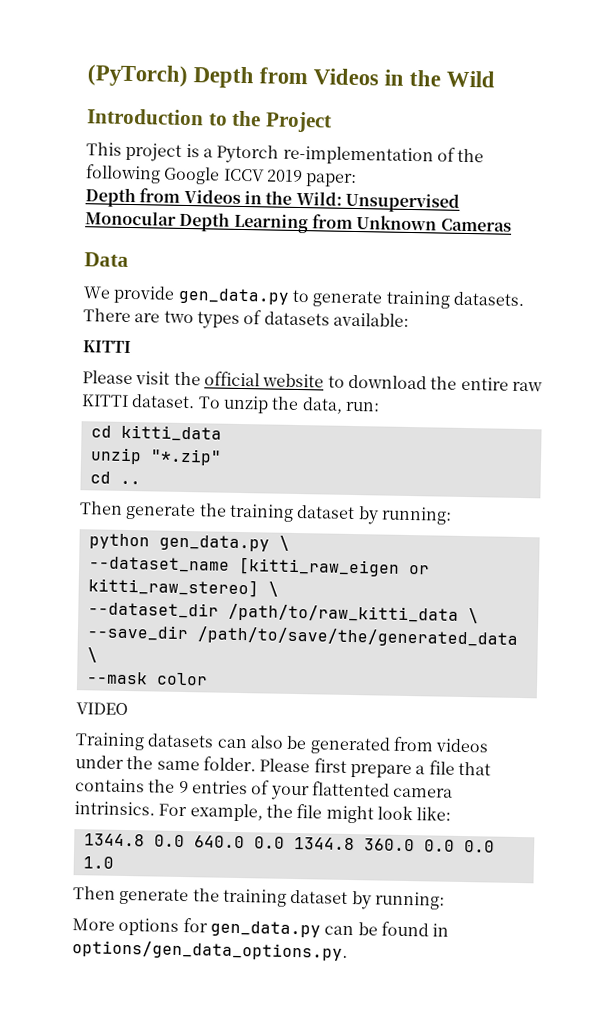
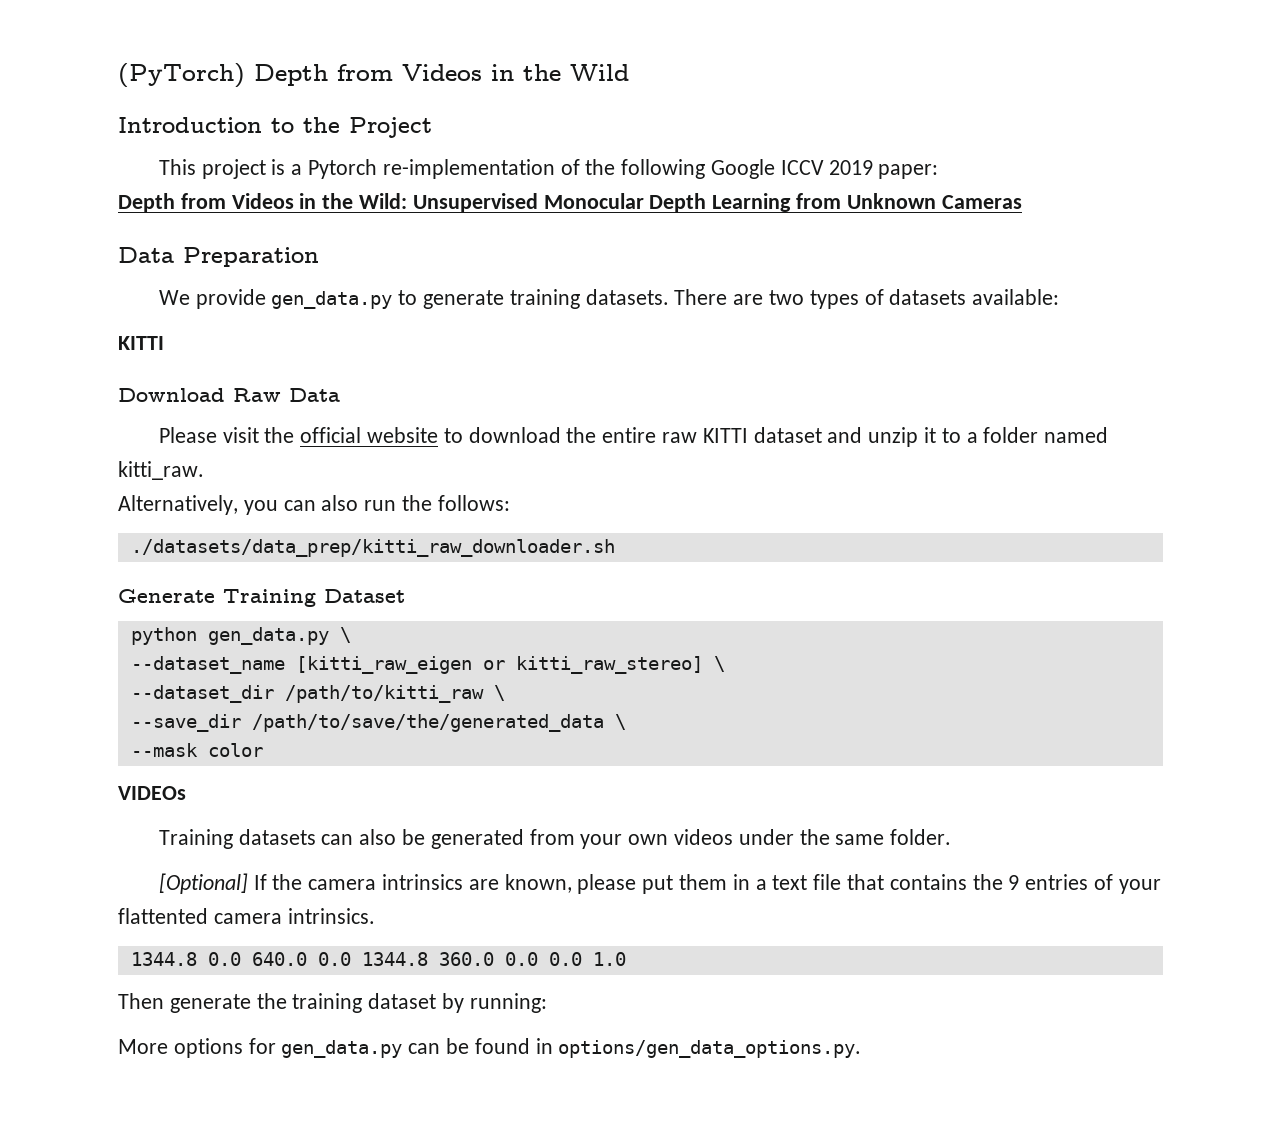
- Data
+ Data Preparation
+ Download Raw Data
- Please visit the official website to download the entire raw KITTI dataset. To unzip the data, run:
- cd kitti_data
- unzip "*.zip"
- cd ..
- Then generate the training dataset by running:
+ Please visit the official website to download the entire raw KITTI dataset and unzip it to a folder named kitti_raw.
+ Alternatively, you can also run the follows:
+ ./datasets/data_prep/kitti_raw_downloader.sh
+ Generate Training Dataset
- --dataset_dir /path/to/raw_kitti_data \
+ --dataset_dir /path/to/kitti_raw \
- VIDEO
+ VIDEOs
- Training datasets can also be generated from videos under the same folder. Please first prepare a file that contains the 9 entries of your flattented camera intrinsics. For example, the file might look like:
+ Training datasets can also be generated from your own videos under the same folder.
+ [Optional] If the camera intrinsics are known, please put them in a text file that contains the 9 entries of your flattented camera intrinsics.

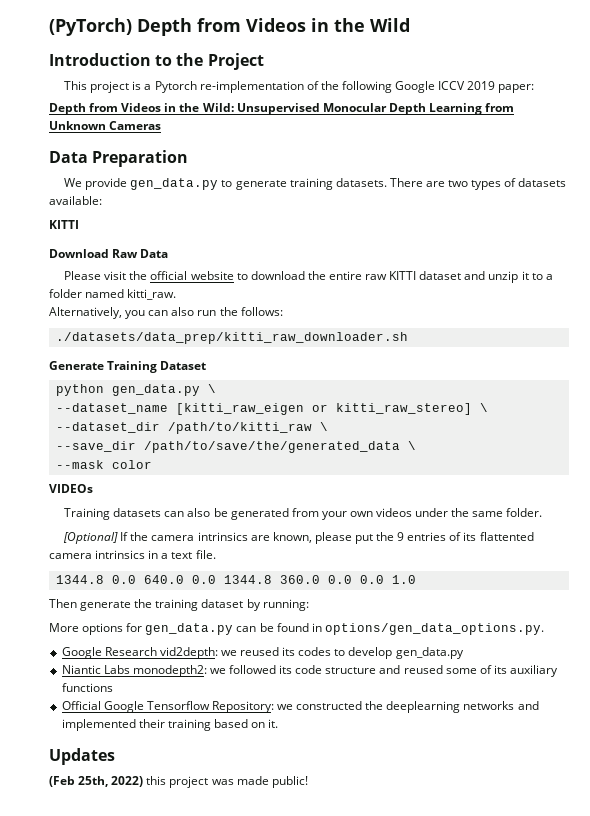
- [Optional] If the camera intrinsics are known, please put them in a text file that contains the 9 entries of your flattented camera intrinsics.
+ [Optional] If the camera intrinsics are known, please put the 9 entries of its flattented camera intrinsics in a text file.
+ Google Research vid2depth: we reused its codes to develop gen_data.py
+ Niantic Labs monodepth2: we followed its code structure and reused some of its auxiliary functions
+ Official Google Tensorflow Repository: we constructed the deeplearning networks and implemented their training based on it.
+ Updates
+ (Feb 25th, 2022) this project was made public!

